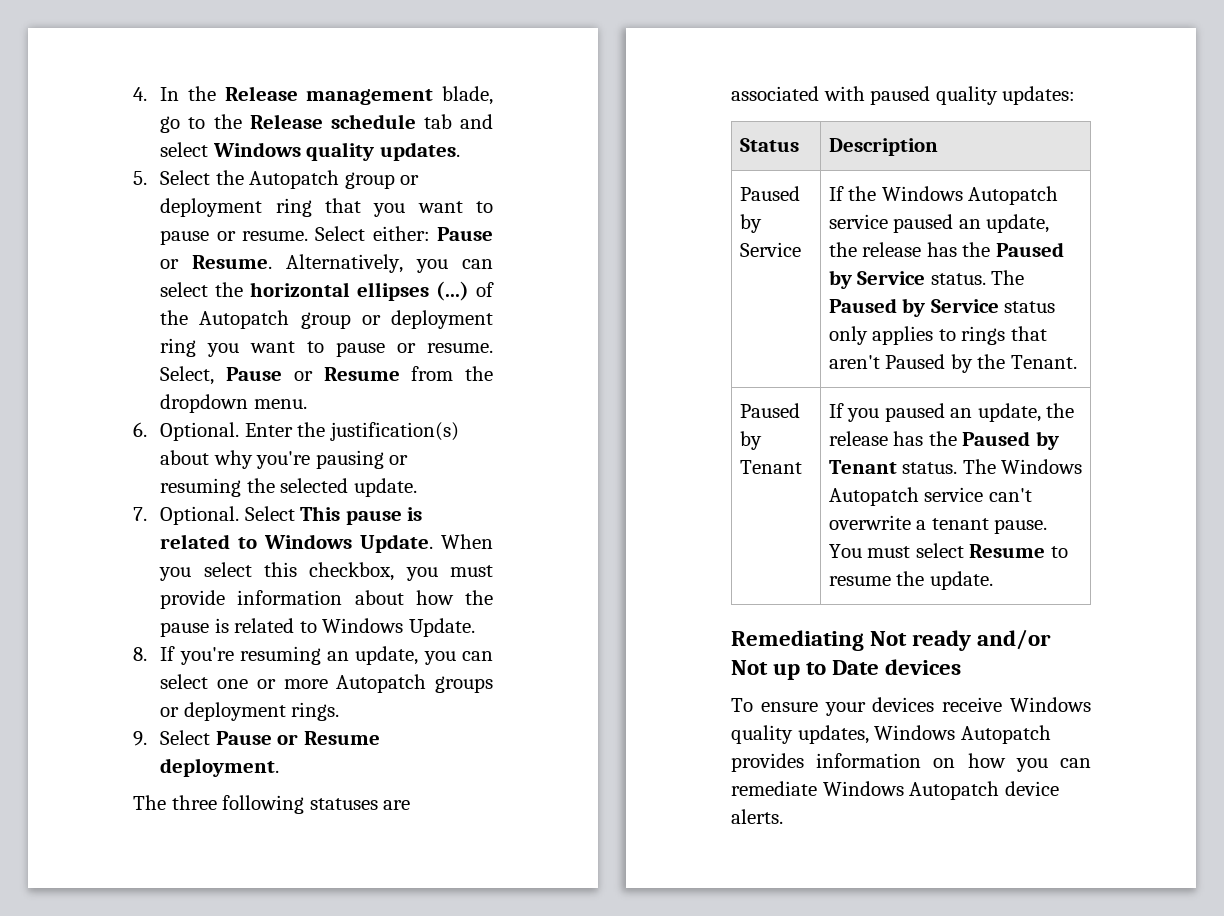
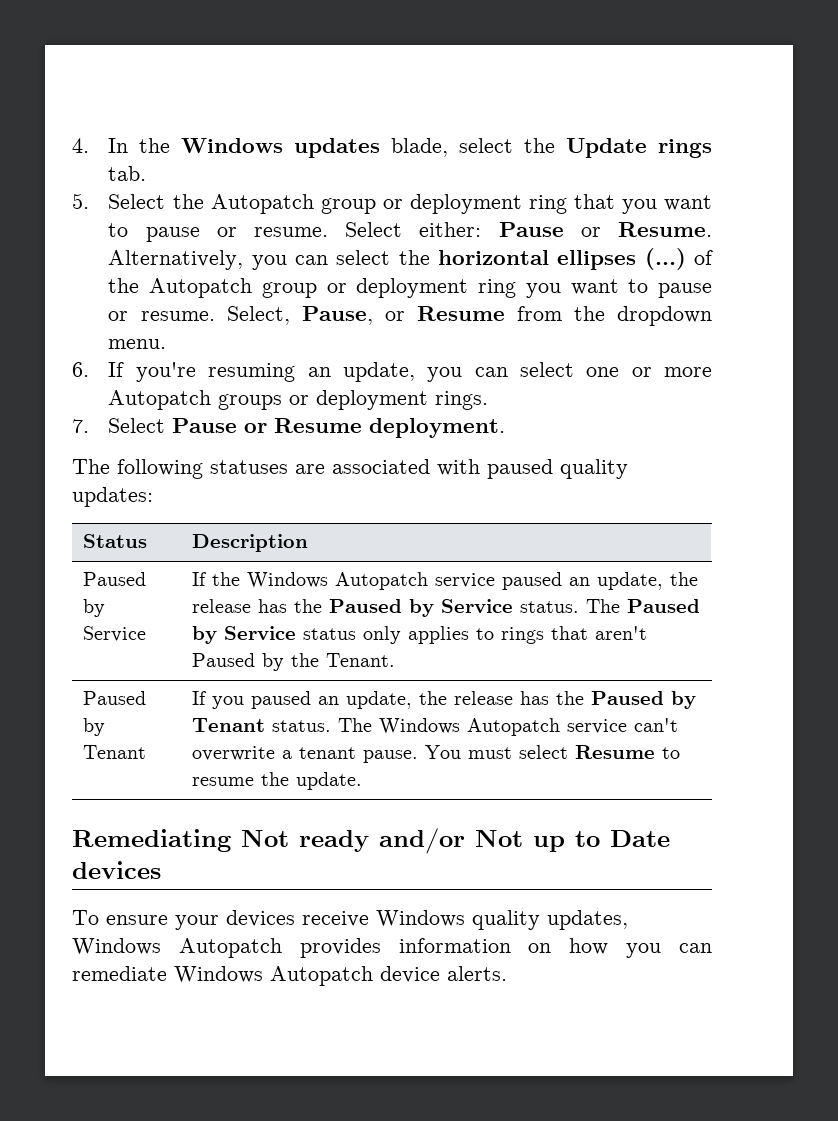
- 4. In the Release management blade, go to the Release schedule tab and select Windows quality updates.
+ 4. In the Windows updates blade, select the Update rings tab.
- Select, Pause or Resume from the dropdown menu.
+ Select, Pause, or Resume from the dropdown menu.
- 6. Optional. Enter the justification(s) about why you're pausing or resuming the selected update.
- 7. Optional. Select This pause is related to Windows Update. When you select this checkbox, you must provide information about how the pause is related to Windows Update.
- 8. If you're resuming an update, you can select one or more Autopatch groups or deployment rings.
+ 6. If you're resuming an update, you can select one or more Autopatch groups or deployment rings.
- 9. Select Pause or Resume deployment.
+ 7. Select Pause or Resume deployment.
- The three following statuses are associated with paused quality updates:
+ The following statuses are associated with paused quality updates:

